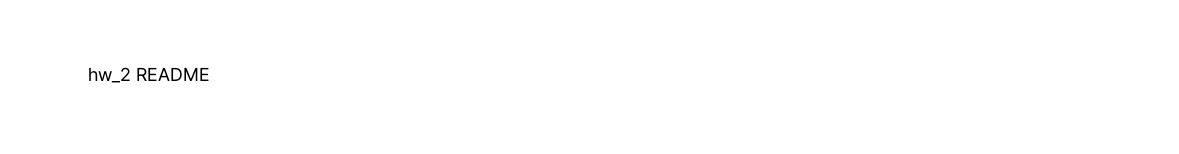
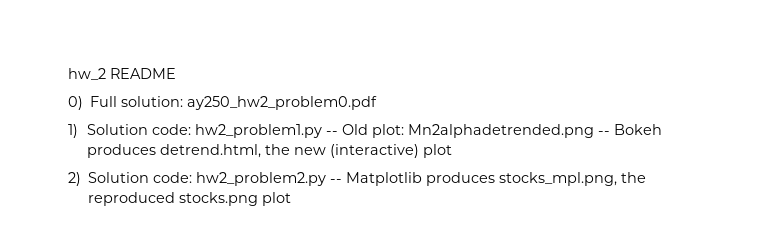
+ 0) Full solution: ay250_hw2_problem0.pdf
+ 1) Solution code: hw2_problem1.py -- Old plot: Mn2alphadetrended.png -- Bokeh produces detrend.html, the new (interactive) plot
+ 2) Solution code: hw2_problem2.py -- Matplotlib produces stocks_mpl.png, the reproduced stocks.png plot

